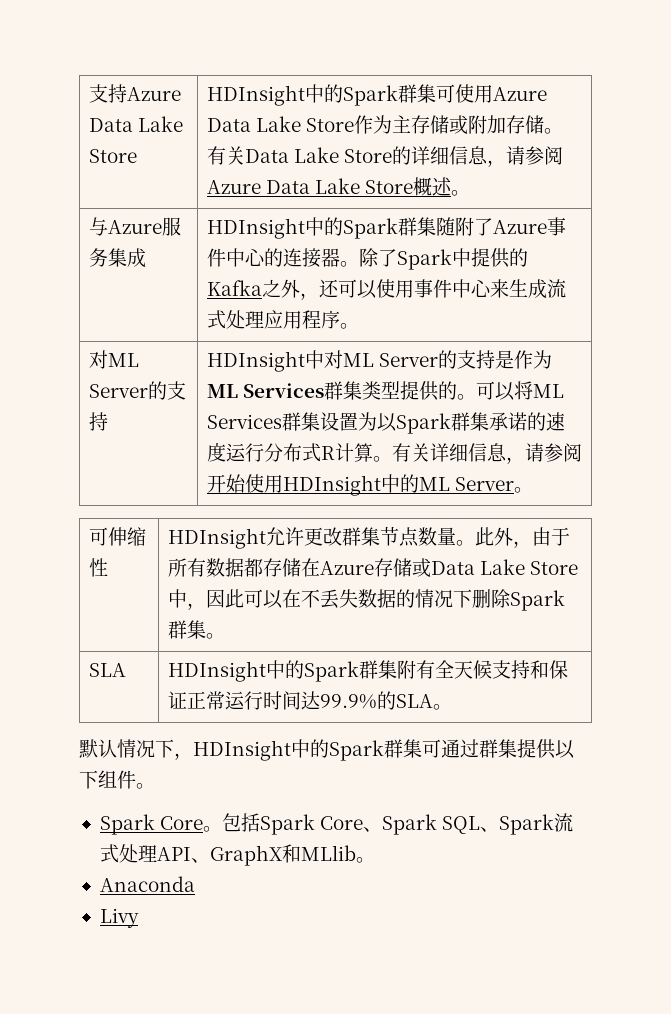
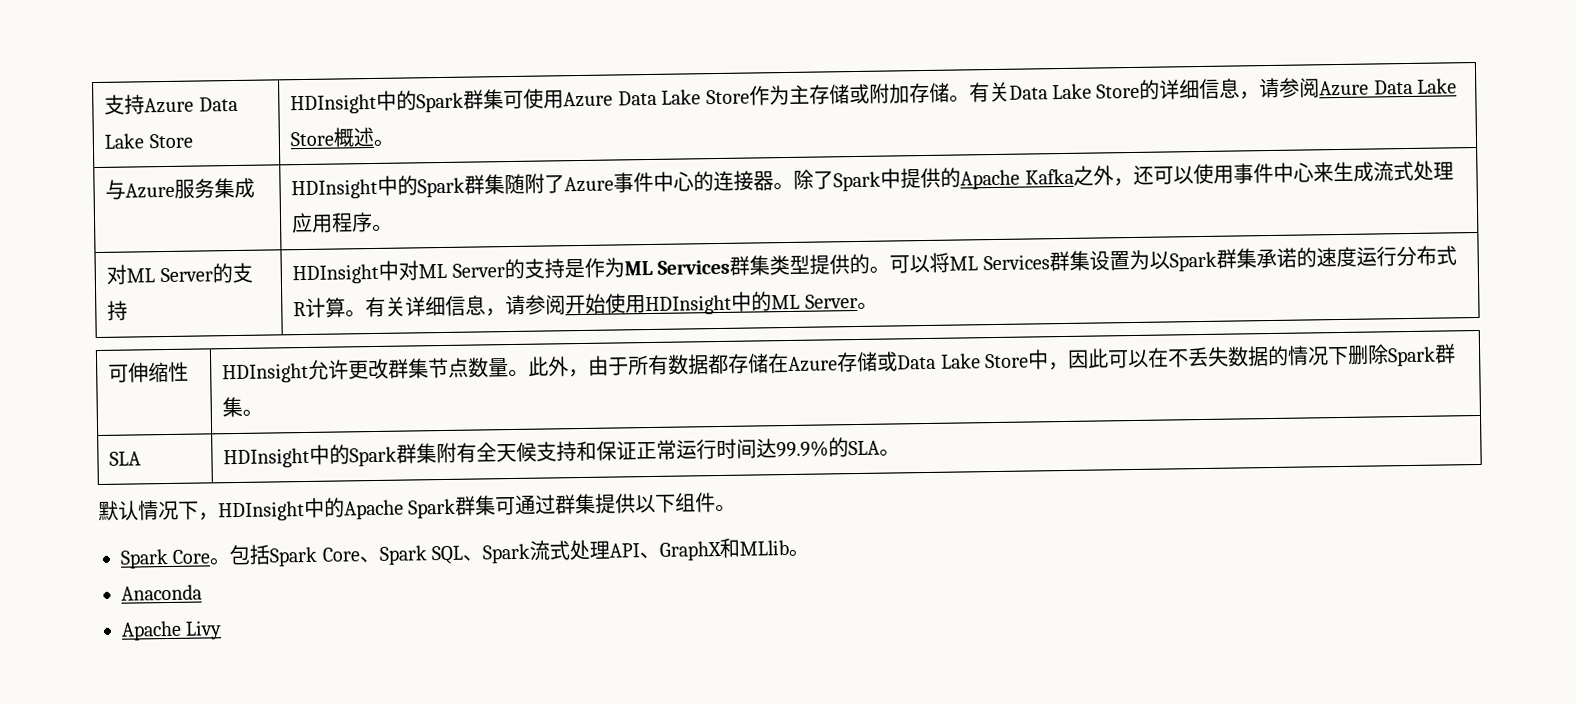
- 与Azure服务集成 | HDInsight中的Spark群集随附了Azure事件中心的连接器。除了Spark中提供的Kafka之外，还可以使用事件中心来生成流式处理应用程序。
+ 与Azure服务集成 | HDInsight中的Spark群集随附了Azure事件中心的连接器。除了Spark中提供的Apache Kafka之外，还可以使用事件中心来生成流式处理应用程序。
- 默认情况下，HDInsight中的Spark群集可通过群集提供以下组件。
+ 默认情况下，HDInsight中的Apache Spark群集可通过群集提供以下组件。
- Livy
+ Apache Livy

